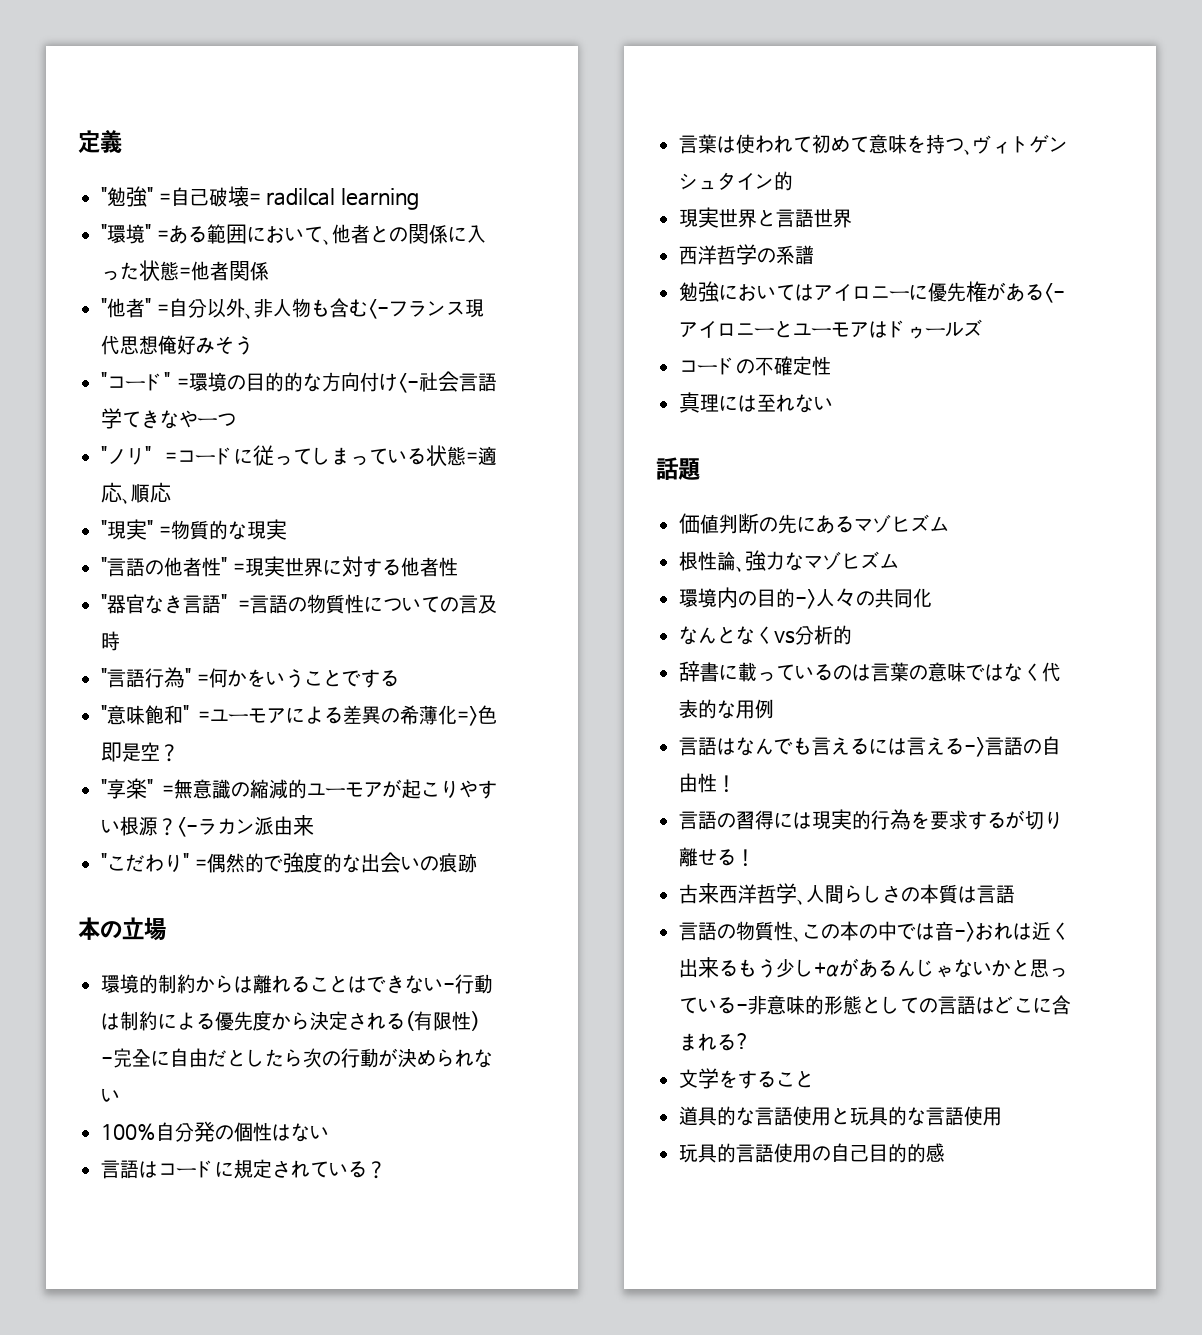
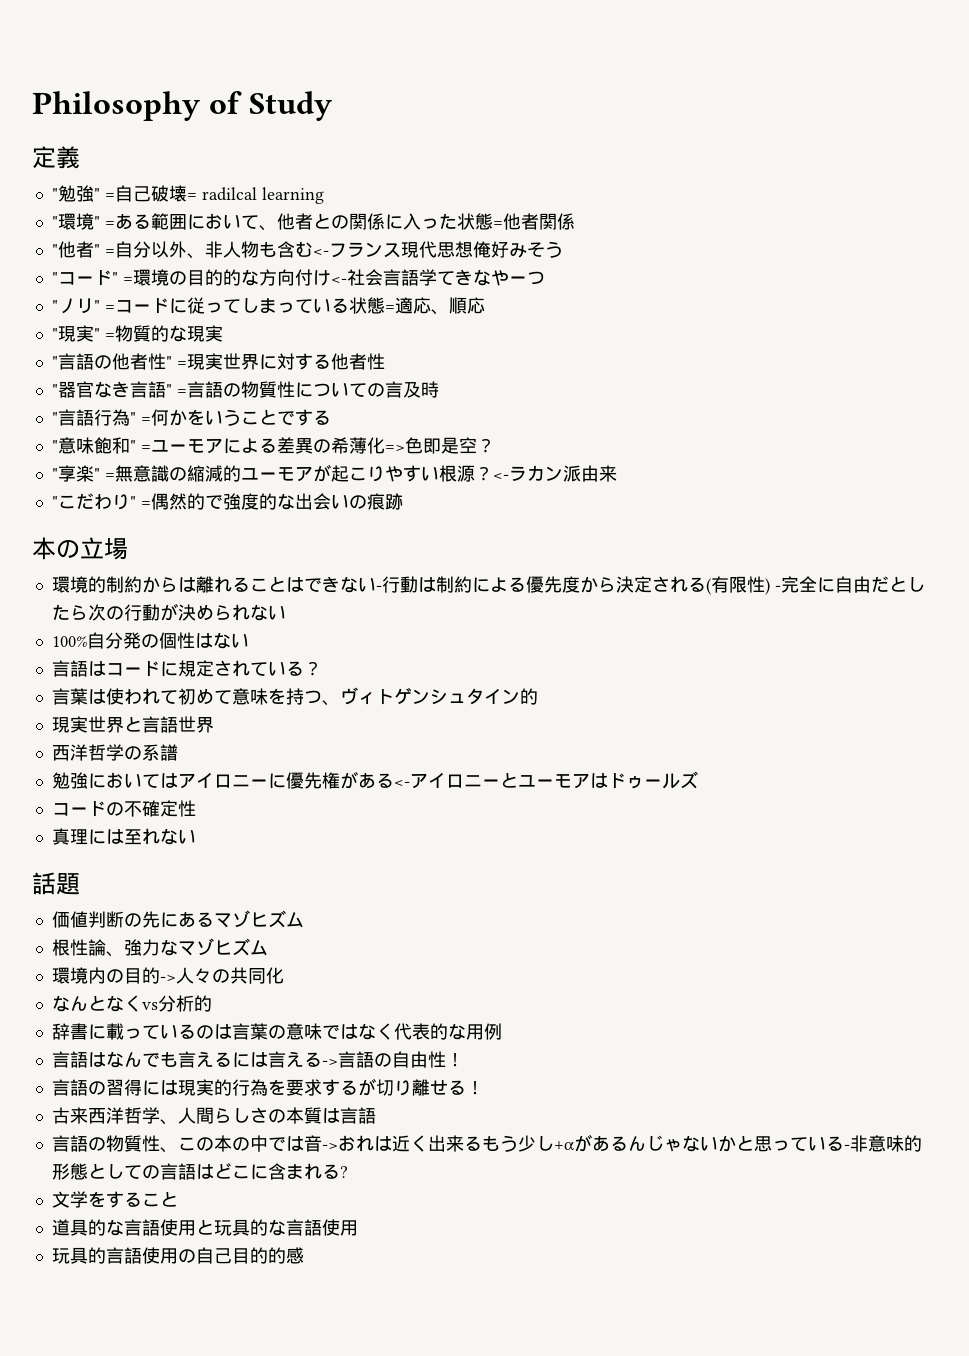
+ Philosophy of Study

